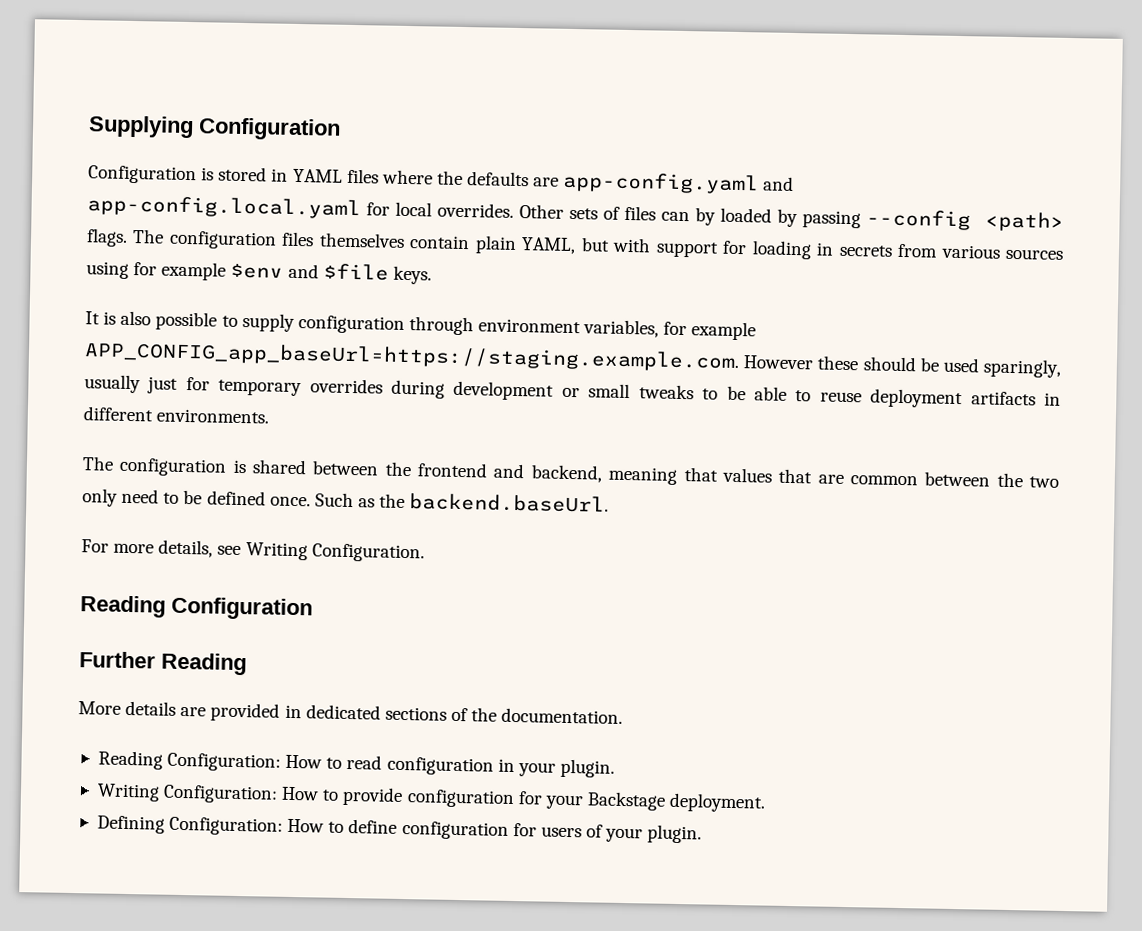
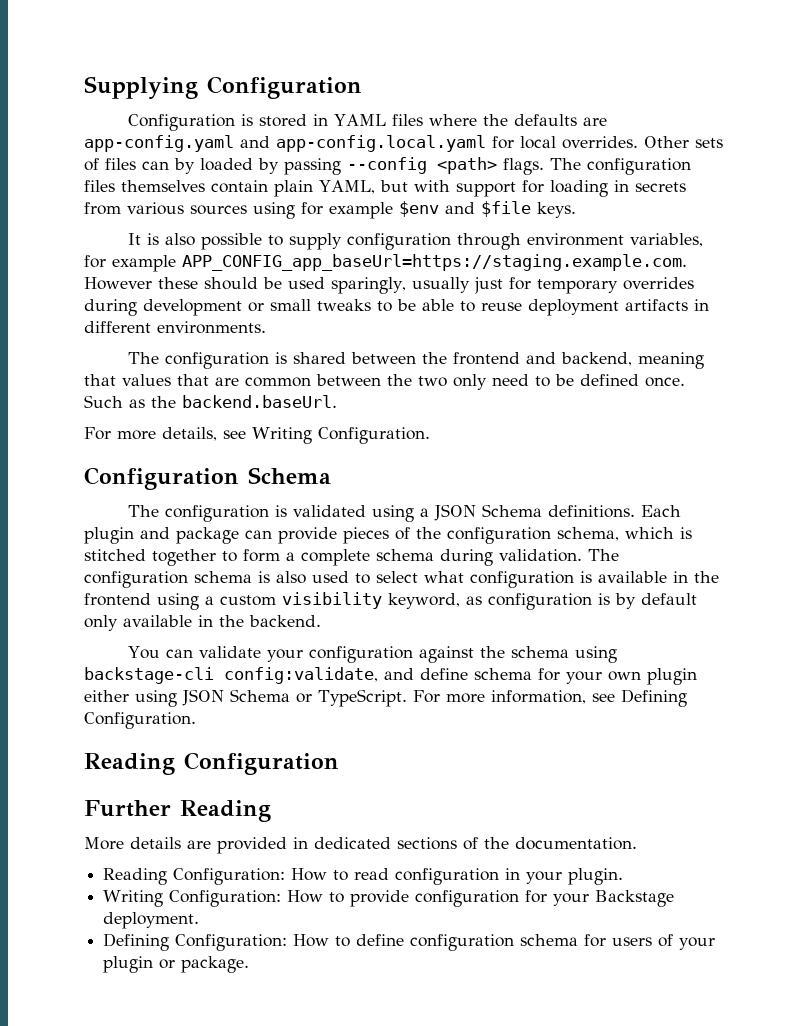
+ Configuration Schema
+ The configuration is validated using a JSON Schema definitions. Each plugin and package can provide pieces of the configuration schema, which is stitched together to form a complete schema during validation. The configuration schema is also used to select what configuration is available in the frontend using a custom visibility keyword, as configuration is by default only available in the backend.
+ You can validate your configuration against the schema using backstage-cli config:validate, and define schema for your own plugin either using JSON Schema or TypeScript. For more information, see Defining Configuration.
- Defining Configuration: How to define configuration for users of your plugin.
+ Defining Configuration: How to define configuration schema for users of your plugin or package.

